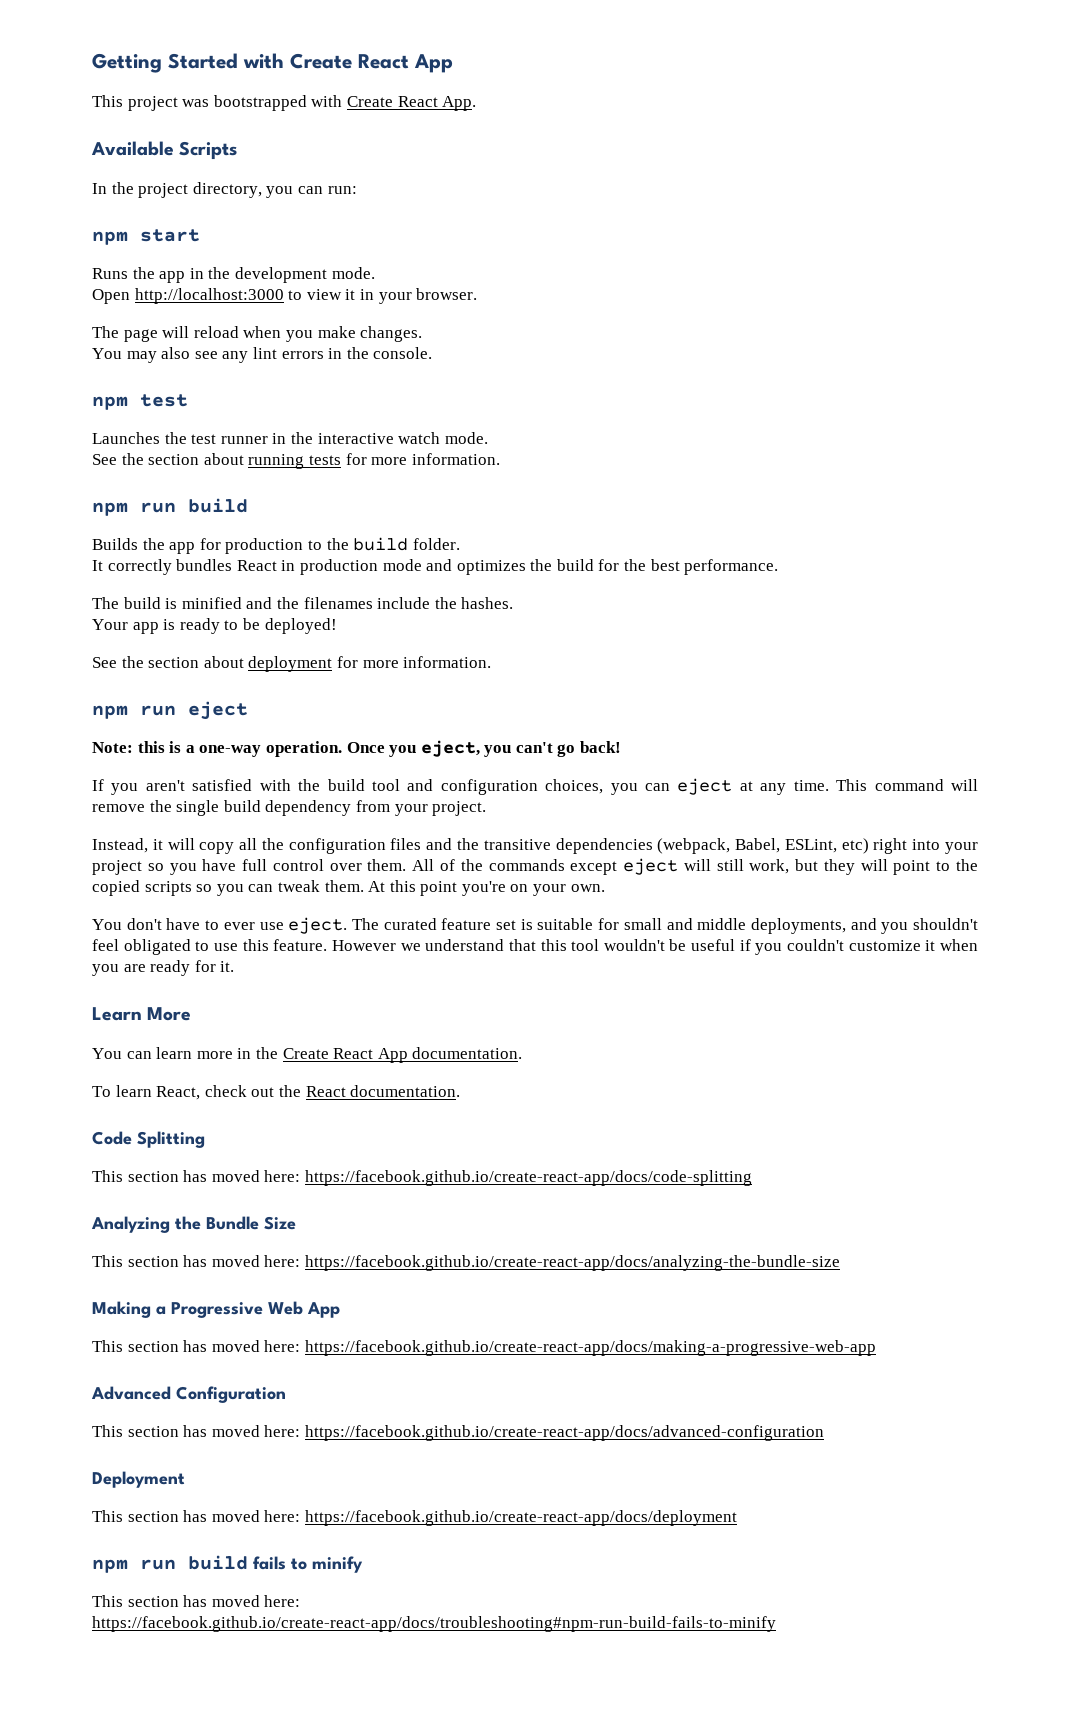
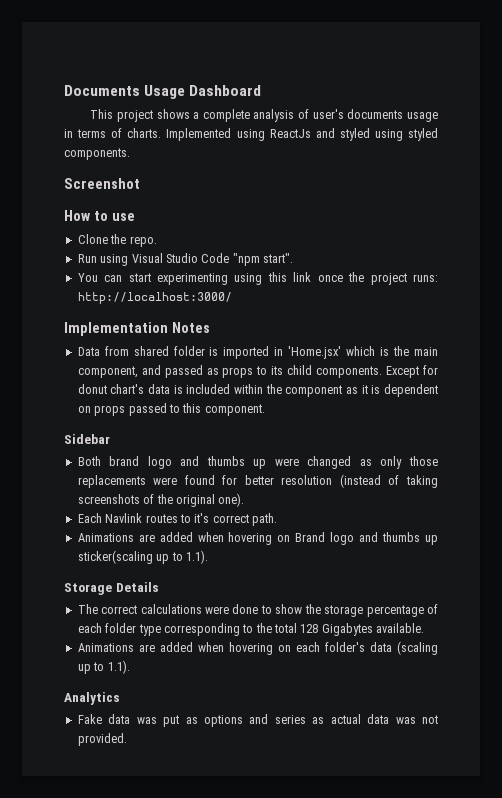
- Getting Started with Create React App
- This project was bootstrapped with Create React App.
- Available Scripts
- In the project directory, you can run:
- npm start
- Runs the app in the development mode.
- Open http://localhost:3000 to view it in your browser.
- The page will reload when you make changes.
- You may also see any lint errors in the console.
- npm test
- Launches the test runner in the interactive watch mode.
- See the section about running tests for more information.
- npm run build
- Builds the app for production to the build folder.
- It correctly bundles React in production mode and optimizes the build for the best performance.
- The build is minified and the filenames include the hashes.
- Your app is ready to be deployed!
- See the section about deployment for more information.
- npm run eject
- Note: this is a one-way operation. Once you eject, you can't go back!
- If you aren't satisfied with the build tool and configuration choices, you can eject at any time. This command will remove the single build dependency from your project.
- Instead, it will copy all the configuration files and the transitive dependencies (webpack, Babel, ESLint, etc) right into your project so you have full control over them. All of the commands except eject will still work, but they will point to the copied scripts so you can tweak them. At this point you're on your own.
- You don't have to ever use eject. The curated feature set is suitable for small and middle deployments, and you shouldn't feel obligated to use this feature. However we understand that this tool wouldn't be useful if you couldn't customize it when you are ready for it.
- Learn More
- You can learn more in the Create React App documentation.
- To learn React, check out the React documentation.
- Code Splitting
- This section has moved here: https://facebook.github.io/create-react-app/docs/code-splitting
- Analyzing the Bundle Size
- This section has moved here: https://facebook.github.io/create-react-app/docs/analyzing-the-bundle-size
- Making a Progressive Web App
- This section has moved here: https://facebook.github.io/create-react-app/docs/making-a-progressive-web-app
- Advanced Configuration
- This section has moved here: https://facebook.github.io/create-react-app/docs/advanced-configuration
- Deployment
- This section has moved here: https://facebook.github.io/create-react-app/docs/deployment
- npm run build fails to minify
- This section has moved here: https://facebook.github.io/create-react-app/docs/troubleshooting#npm-run-build-fails-to-minify
+ Documents Usage Dashboard
+ This project shows a complete analysis of user's documents usage in terms of charts. Implemented using ReactJs and styled using styled components.
+ Screenshot
+ How to use
+ Clone the repo.
+ Run using Visual Studio Code "npm start".
+ You can start experimenting using this link once the project runs: http://localhost:3000/
+ Implementation Notes
+ Data from shared folder is imported in 'Home.jsx' which is the main component, and passed as props to its child components. Except for donut chart's data is included within the component as it is dependent on props passed to this component.
+ Sidebar
+ Both brand logo and thumbs up were changed as only those replacements were found for better resolution (instead of taking screenshots of the original one).
+ Each Navlink routes to it's correct path.
+ Animations are added when hovering on Brand logo and thumbs up sticker(scaling up to 1.1).
+ Storage Details
+ The correct calculations were done to show the storage percentage of each folder type corresponding to the total 128 Gigabytes available.
+ Animations are added when hovering on each folder's data (scaling up to 1.1).
+ Analytics
+ Fake data was put as options and series as actual data was not provided.

